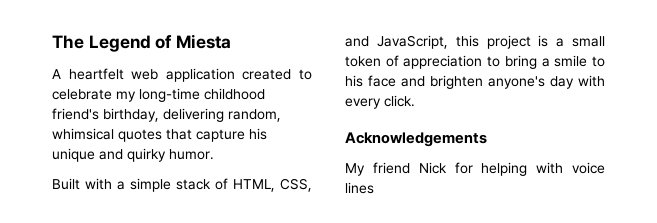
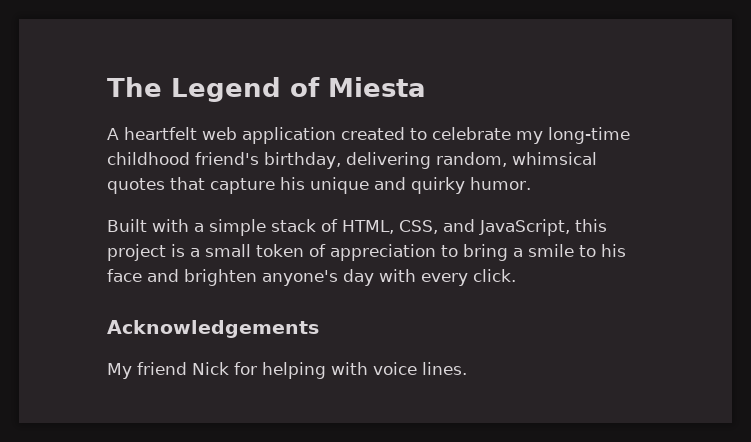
- My friend Nick for helping with voice lines
+ My friend Nick for helping with voice lines.

